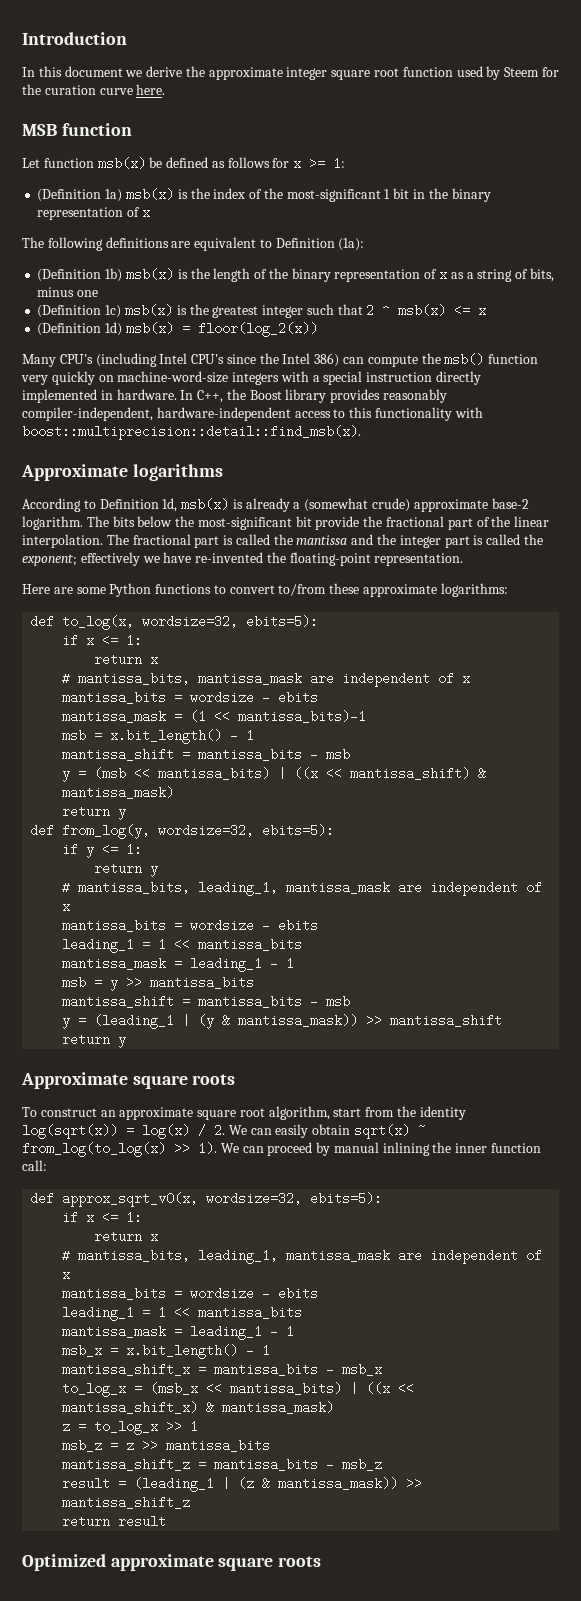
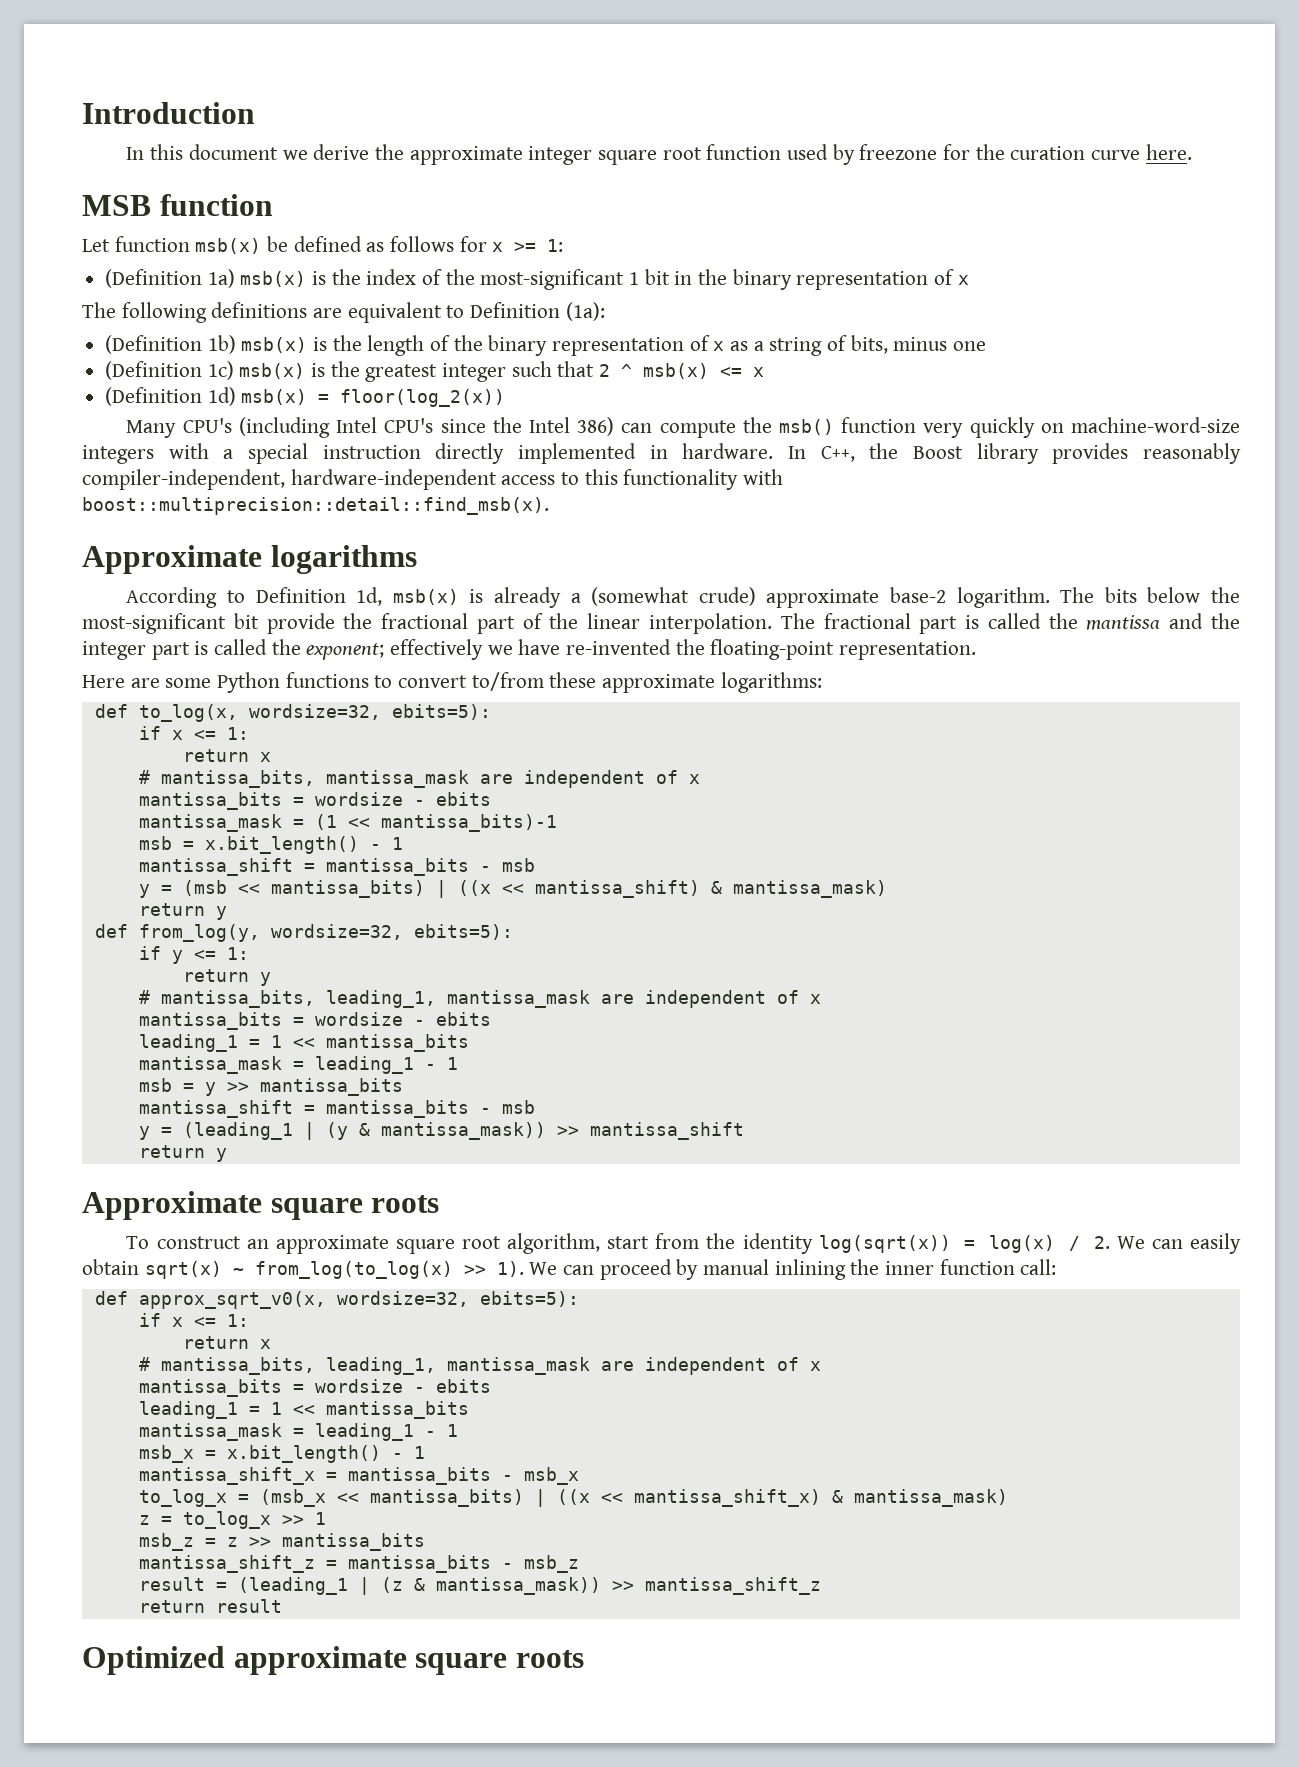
- In this document we derive the approximate integer square root function used by Steem for the curation curve here.
+ In this document we derive the approximate integer square root function used by freezone for the curation curve here.

